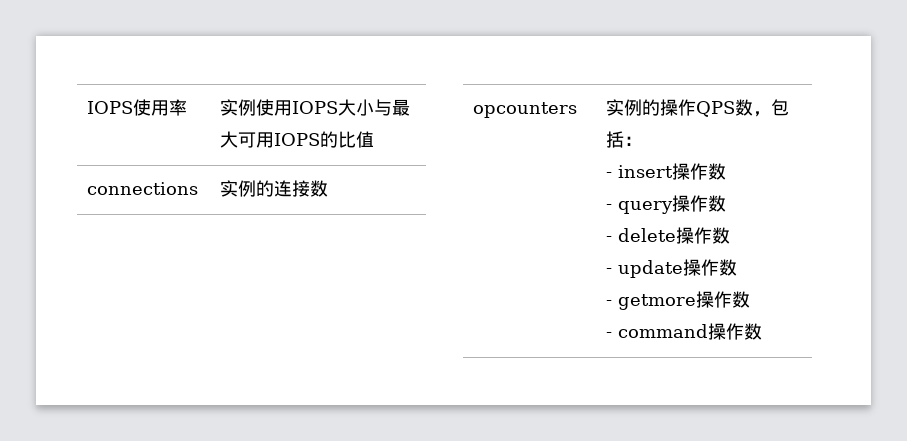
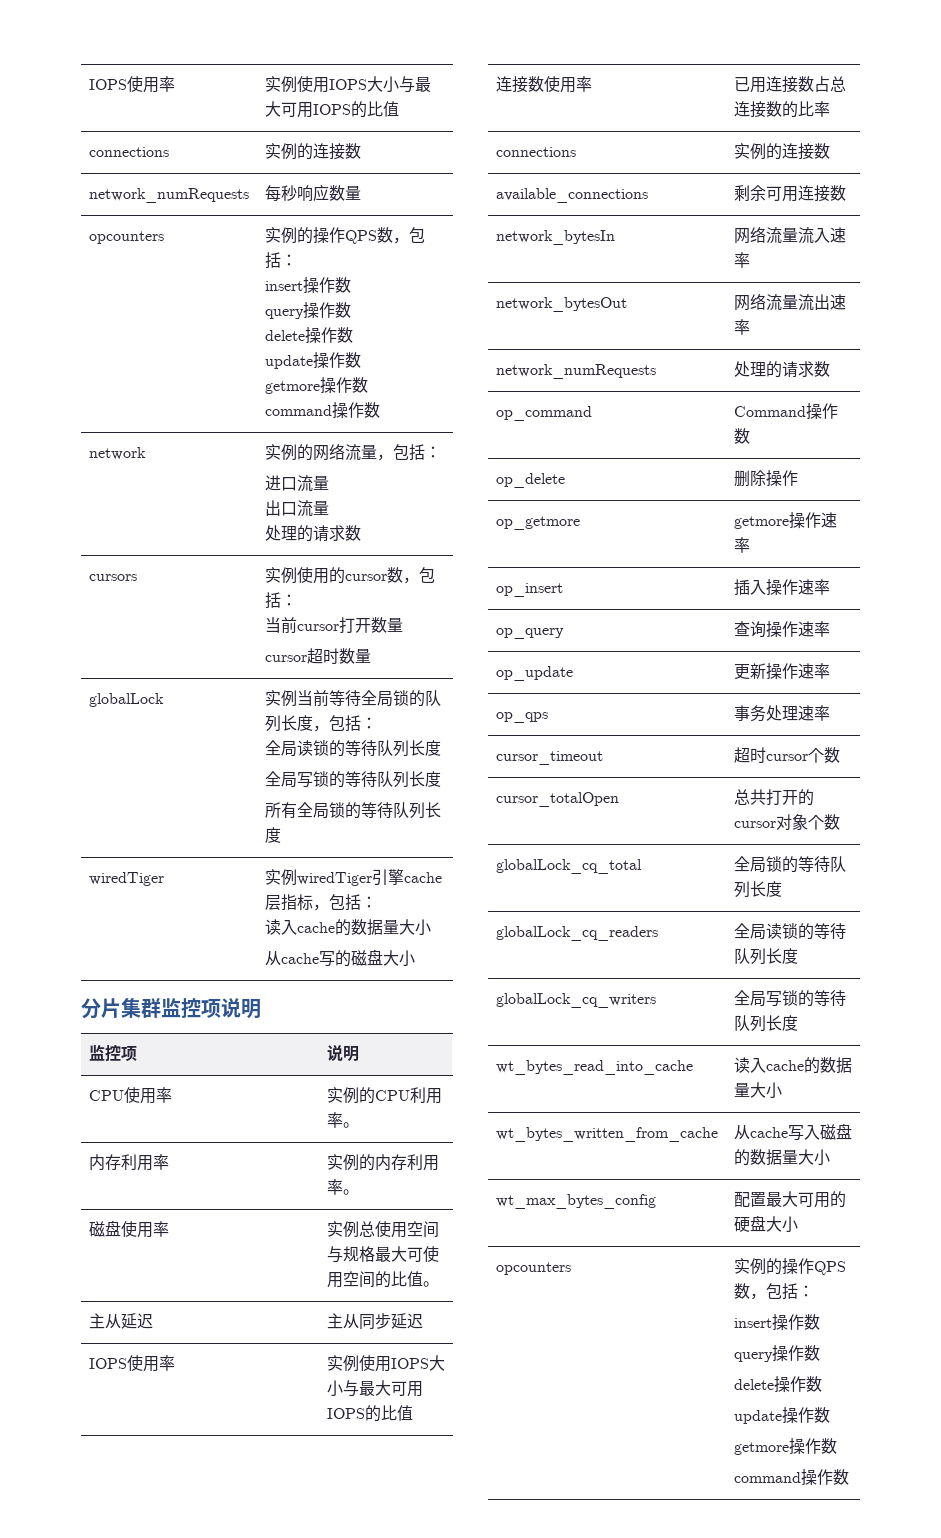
+ network_numRequests | 每秒响应数量
  opcounters | 实例的操作QPS数，包括：
- - insert操作数
- - query操作数
- - delete操作数
- - update操作数
- - getmore操作数
- - command操作数
+ insert操作数
+ query操作数
+ delete操作数
+ update操作数
+ getmore操作数
+ command操作数
+ network | 实例的网络流量，包括：
+ 进口流量
+ 出口流量
+ 处理的请求数
+ cursors | 实例使用的cursor数，包括：
+ 当前cursor打开数量
+ cursor超时数量
+ globalLock | 实例当前等待全局锁的队列长度，包括：
+ 全局读锁的等待队列长度
+ 全局写锁的等待队列长度
+ 所有全局锁的等待队列长度
+ wiredTiger | 实例wiredTiger引擎cache层指标，包括：
+ 读入cache的数据量大小
+ 从cache写的磁盘大小
+ 分片集群监控项说明
+ 监控项 | 说明
+ CPU使用率 | 实例的CPU利用率。
+ 内存利用率 | 实例的内存利用率。
+ 磁盘使用率 | 实例总使用空间与规格最大可使用空间的比值。
+ 主从延迟 | 主从同步延迟
+ IOPS使用率 | 实例使用IOPS大小与最大可用IOPS的比值
+ 连接数使用率 | 已用连接数占总连接数的比率
+ connections | 实例的连接数
+ available_connections | 剩余可用连接数
+ network_bytesIn | 网络流量流入速率
+ network_bytesOut | 网络流量流出速率
+ network_numRequests | 处理的请求数
+ op_command | Command操作数
+ op_delete | 删除操作
+ op_getmore | getmore操作速率
+ op_insert | 插入操作速率
+ op_query | 查询操作速率
+ op_update | 更新操作速率
+ op_qps | 事务处理速率
+ cursor_timeout | 超时cursor个数
+ cursor_totalOpen | 总共打开的cursor对象个数
+ globalLock_cq_total | 全局锁的等待队列长度
+ globalLock_cq_readers | 全局读锁的等待队列长度
+ globalLock_cq_writers | 全局写锁的等待队列长度
+ wt_bytes_read_into_cache | 读入cache的数据量大小
+ wt_bytes_written_from_cache | 从cache写入磁盘的数据量大小
+ wt_max_bytes_config | 配置最大可用的硬盘大小
+ opcounters | 实例的操作QPS数，包括：
+ insert操作数
+ query操作数
+ delete操作数
+ update操作数
+ getmore操作数
+ command操作数

